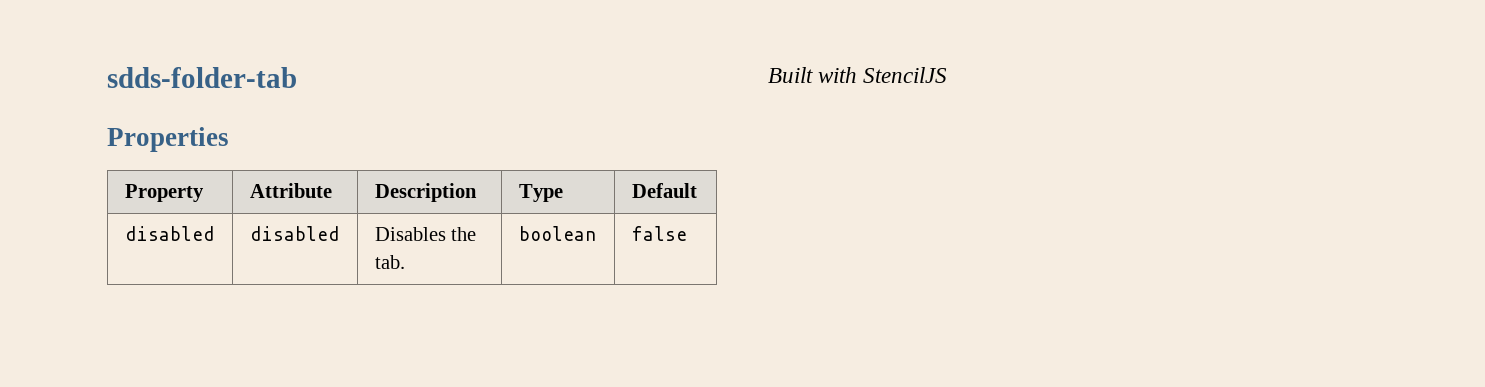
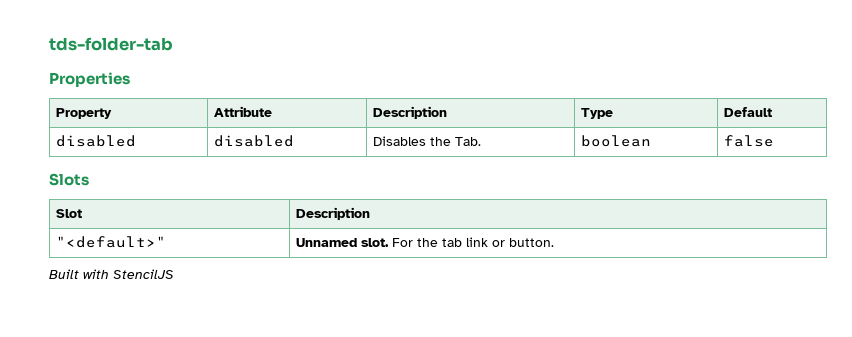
- sdds-folder-tab
+ tds-folder-tab
- disabled | disabled | Disables the tab. | boolean | false
+ disabled | disabled | Disables the Tab. | boolean | false
+ Slots
+ Slot | Description
+ "<default>" | Unnamed slot. For the tab link or button.

